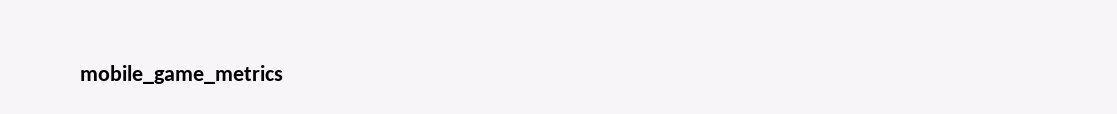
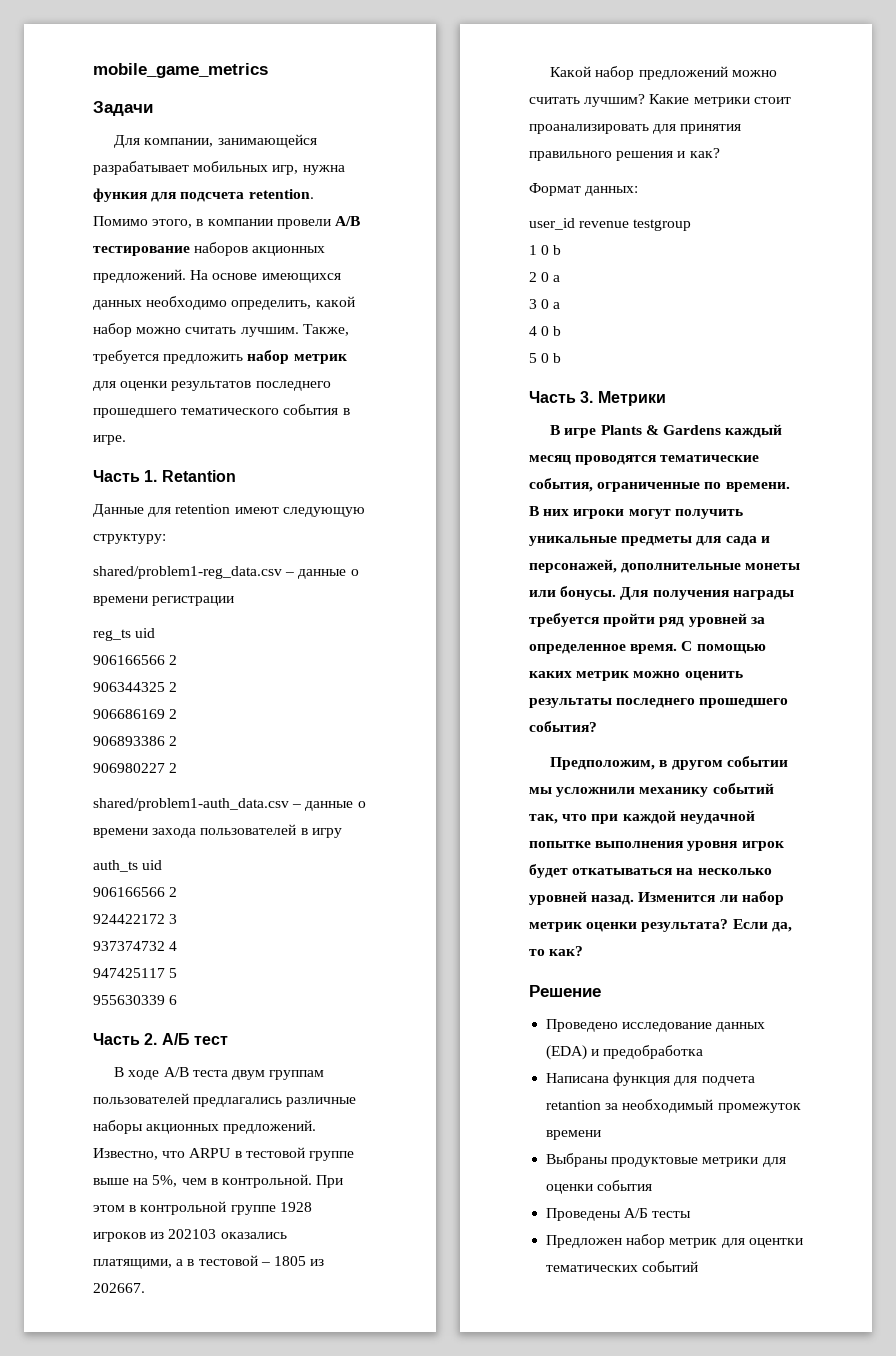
+ Задачи
+ Для компании, занимающейся разрабатывает мобильных игр, нужна функия для подсчета retention. Помимо этого, в компании провели A/B тестирование наборов акционных предложений. На основе имеющихся данных необходимо определить, какой набор можно считать лучшим. Также, требуется предложить набор метрик для оценки результатов последнего прошедшего тематического события в игре.
+ Часть 1. Retantion
+ Данные для retention имеют следующую структуру:
+ shared/problem1-reg_data.csv – данные о времени регистрации
+ reg_ts uid
+ 906166566 2
+ 906344325 2
+ 906686169 2
+ 906893386 2
+ 906980227 2
+ shared/problem1-auth_data.csv – данные о времени захода пользователей в игру
+ auth_ts uid
+ 906166566 2
+ 924422172 3
+ 937374732 4
+ 947425117 5
+ 955630339 6
+ Часть 2. А/Б тест
+ В ходе A/B теста двум группам пользователей предлагались различные наборы акционных предложений. Известно, что ARPU в тестовой группе выше на 5%, чем в контрольной. При этом в контрольной группе 1928 игроков из 202103 оказались платящими, а в тестовой – 1805 из 202667.
+ Какой набор предложений можно считать лучшим? Какие метрики стоит проанализировать для принятия правильного решения и как?
+ Формат данных:
+ user_id revenue testgroup
+ 1 0 b
+ 2 0 a
+ 3 0 a
+ 4 0 b
+ 5 0 b
+ Часть 3. Метрики
+ В игре Plants & Gardens каждый месяц проводятся тематические события, ограниченные по времени. В них игроки могут получить уникальные предметы для сада и персонажей, дополнительные монеты или бонусы. Для получения награды требуется пройти ряд уровней за определенное время. С помощью каких метрик можно оценить результаты последнего прошедшего события?
+ Предположим, в другом событии мы усложнили механику событий так, что при каждой неудачной попытке выполнения уровня игрок будет откатываться на несколько уровней назад. Изменится ли набор метрик оценки результата? Если да, то как?
+ Решение
+ Проведено исследование данных (EDA) и предобработка
+ Написана функция для подчета retantion за необходимый промежуток времени
+ Выбраны продуктовые метрики для оценки события
+ Проведены А/Б тесты
+ Предложен набор метрик для оцентки тематических событий

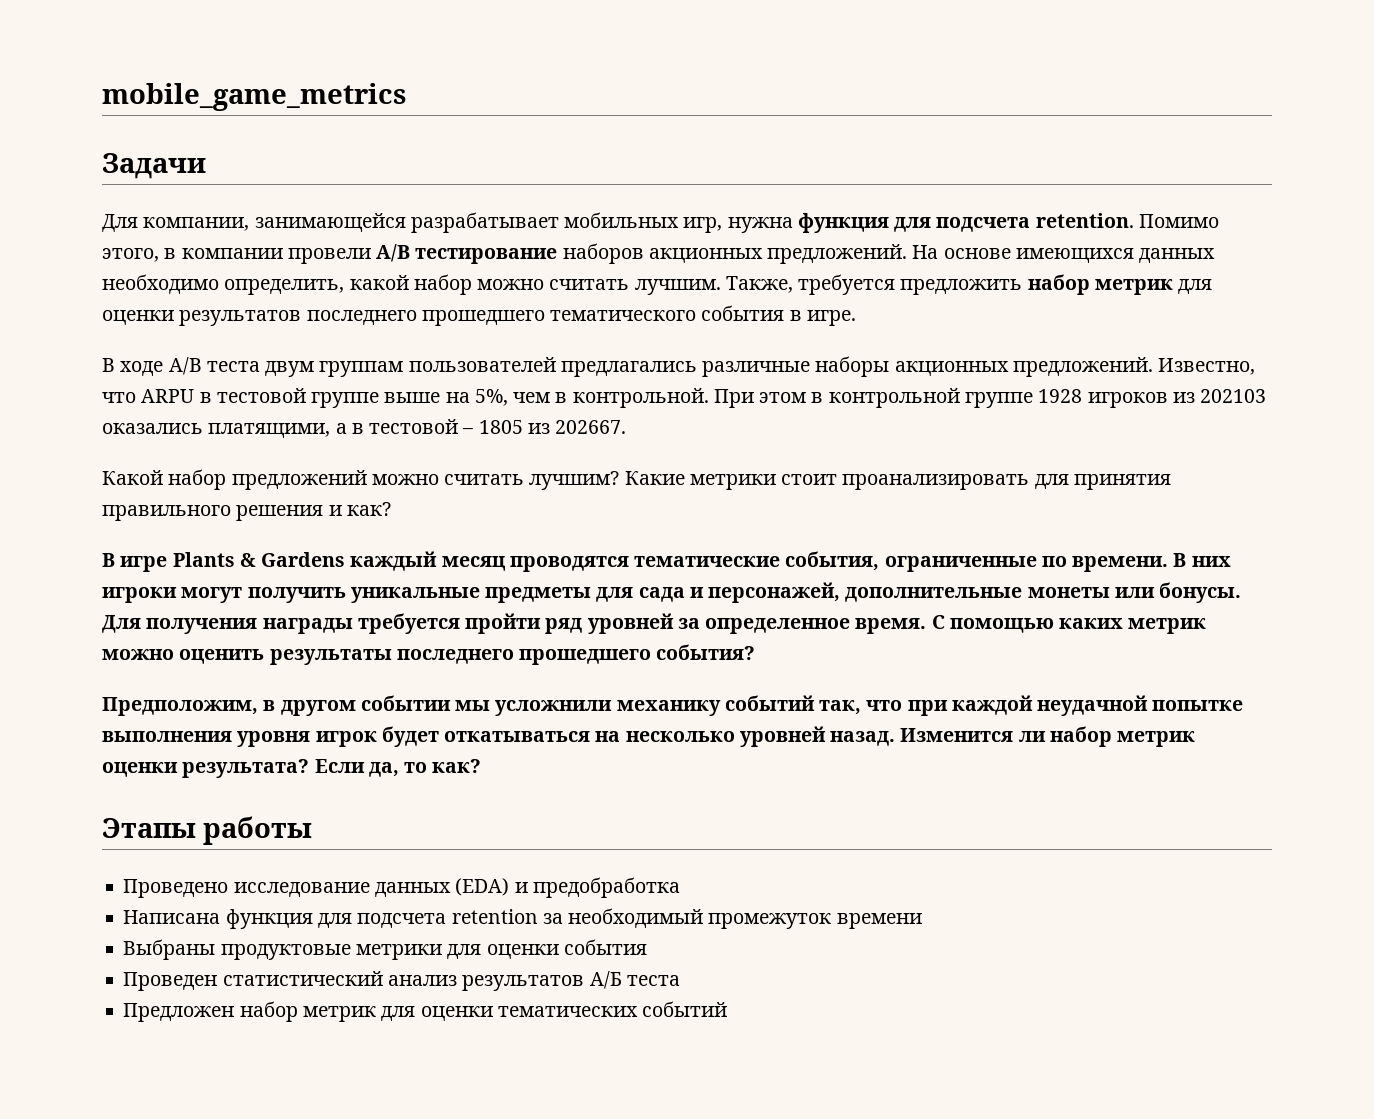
- Для компании, занимающейся разрабатывает мобильных игр, нужна функия для подсчета retention.
+ Для компании, занимающейся разрабатывает мобильных игр, нужна функция для подсчета retention.
- Часть 1. Retantion
- Данные для retention имеют следующую структуру:
- shared/problem1-reg_data.csv – данные о времени регистрации
- reg_ts uid
- 906166566 2
- 906344325 2
- 906686169 2
- 906893386 2
- 906980227 2
- shared/problem1-auth_data.csv – данные о времени захода пользователей в игру
- auth_ts uid
- 906166566 2
- 924422172 3
- 937374732 4
- 947425117 5
- 955630339 6
- Часть 2. А/Б тест
- Формат данных:
- user_id revenue testgroup
- 1 0 b
- 2 0 a
- 3 0 a
- 4 0 b
- 5 0 b
- Часть 3. Метрики
- Решение
+ Этапы работы
- Написана функция для подчета retantion за необходимый промежуток времени
+ Написана функция для подсчета retention за необходимый промежуток времени
- Проведены А/Б тесты
+ Проведен статистический анализ результатов А/Б теста
- Предложен набор метрик для оцентки тематических событий
+ Предложен набор метрик для оценки тематических событий

